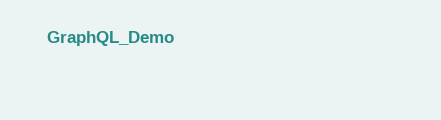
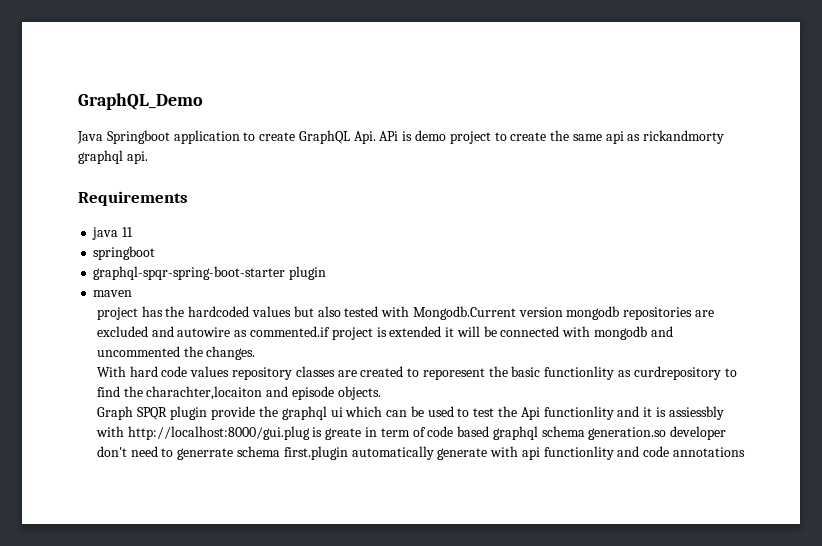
+ Java Springboot application to create GraphQL Api. APi is demo project to create the same api as rickandmorty graphql api.
+ Requirements
+ java 11
+ springboot
+ graphql-spqr-spring-boot-starter plugin
+ maven
+ project has the hardcoded values but also tested with Mongodb.Current version mongodb repositories are excluded and autowire as commented.if project is extended it will be connected with mongodb and uncommented the changes.
+ With hard code values repository classes are created to reporesent the basic functionlity as curdrepository to find the charachter,locaiton and episode objects.
+ Graph SPQR plugin provide the graphql ui which can be used to test the Api functionlity and it is assiessbly with http://localhost:8000/gui.plug is greate in term of code based graphql schema generation.so developer don't need to generrate schema first.plugin automatically generate with api functionlity and code annotations

